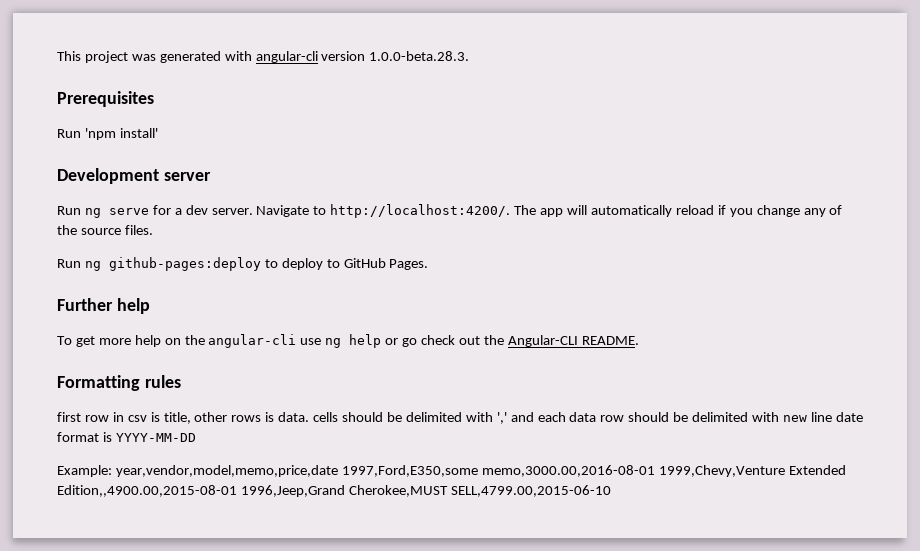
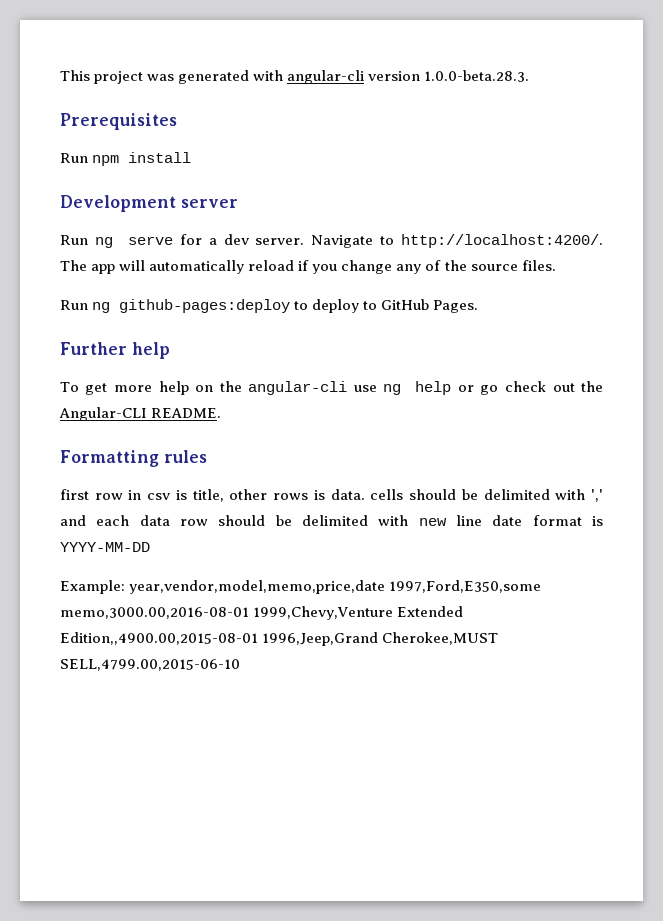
- Run 'npm install'
+ Run npm install

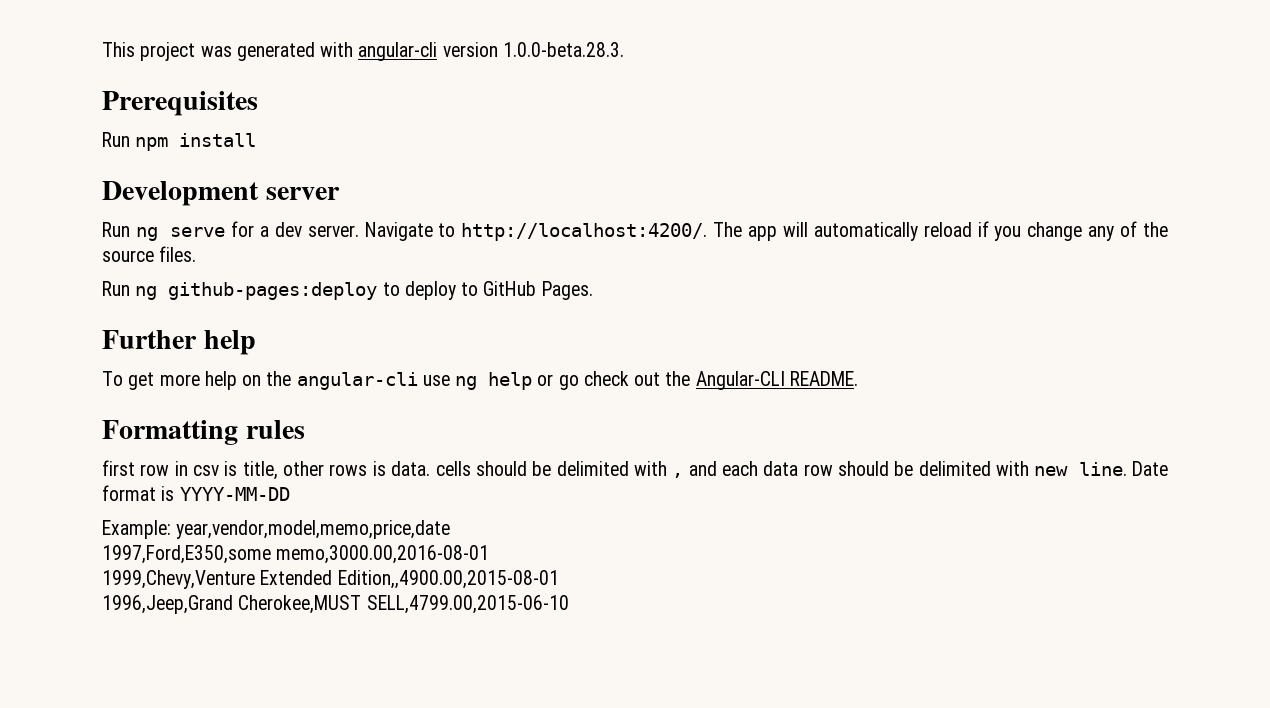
- first row in csv is title, other rows is data. cells should be delimited with ',' and each data row should be delimited with new line date format is YYYY-MM-DD
+ first row in csv is title, other rows is data. cells should be delimited with , and each data row should be delimited with new line. Date format is YYYY-MM-DD
- Example: year,vendor,model,memo,price,date 1997,Ford,E350,some memo,3000.00,2016-08-01 1999,Chevy,Venture Extended Edition,,4900.00,2015-08-01 1996,Jeep,Grand Cherokee,MUST SELL,4799.00,2015-06-10
+ Example: year,vendor,model,memo,price,date
+ 1997,Ford,E350,some memo,3000.00,2016-08-01
+ 1999,Chevy,Venture Extended Edition,,4900.00,2015-08-01
+ 1996,Jeep,Grand Cherokee,MUST SELL,4799.00,2015-06-10

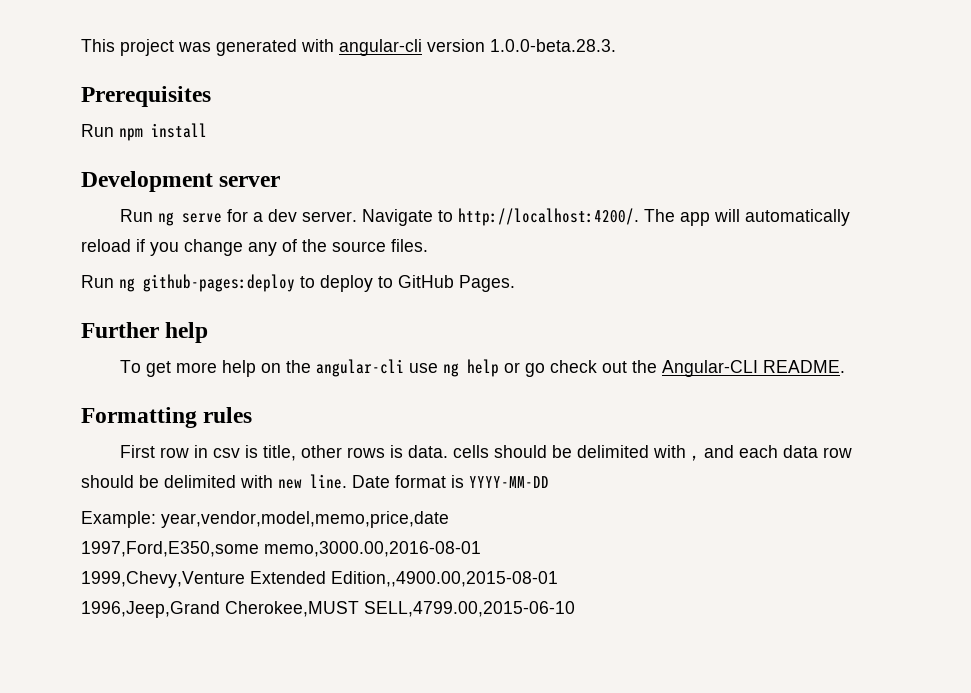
- first row in csv is title, other rows is data. cells should be delimited with , and each data row should be delimited with new line.
+ First row in csv is title, other rows is data. cells should be delimited with , and each data row should be delimited with new line.

